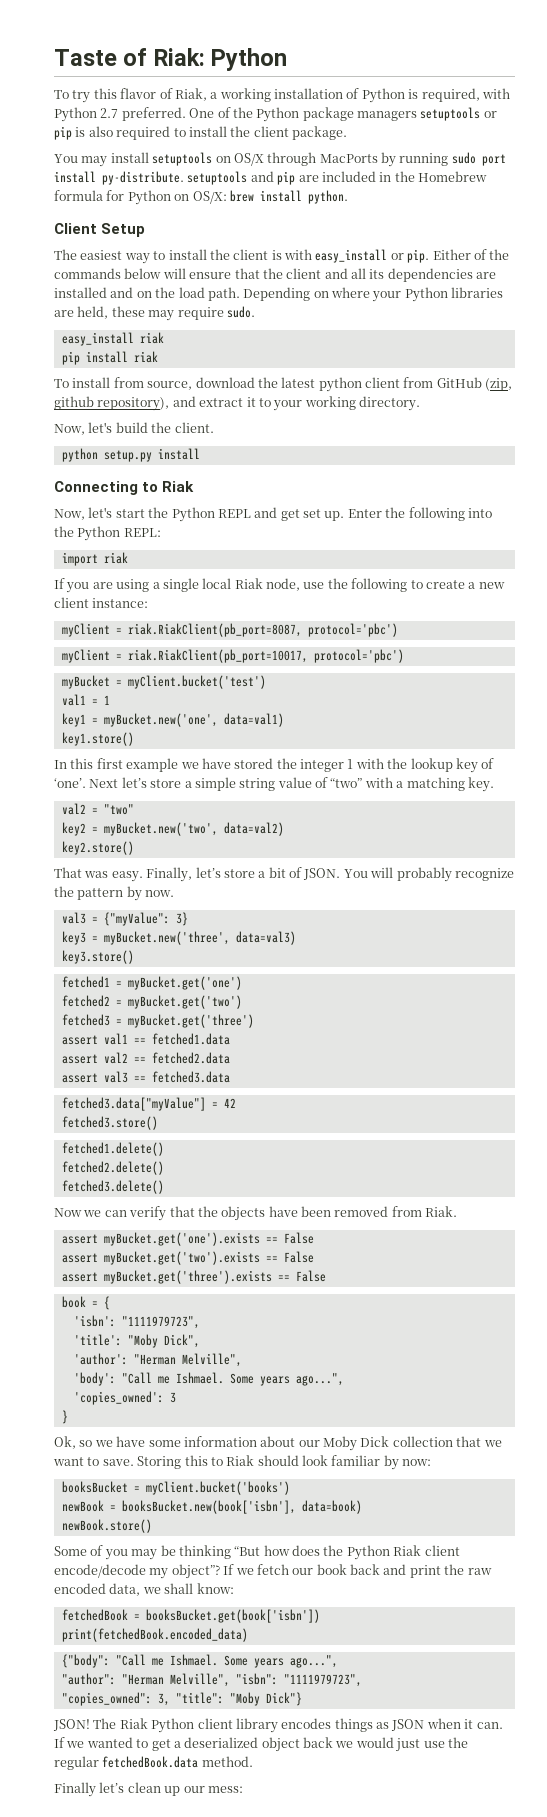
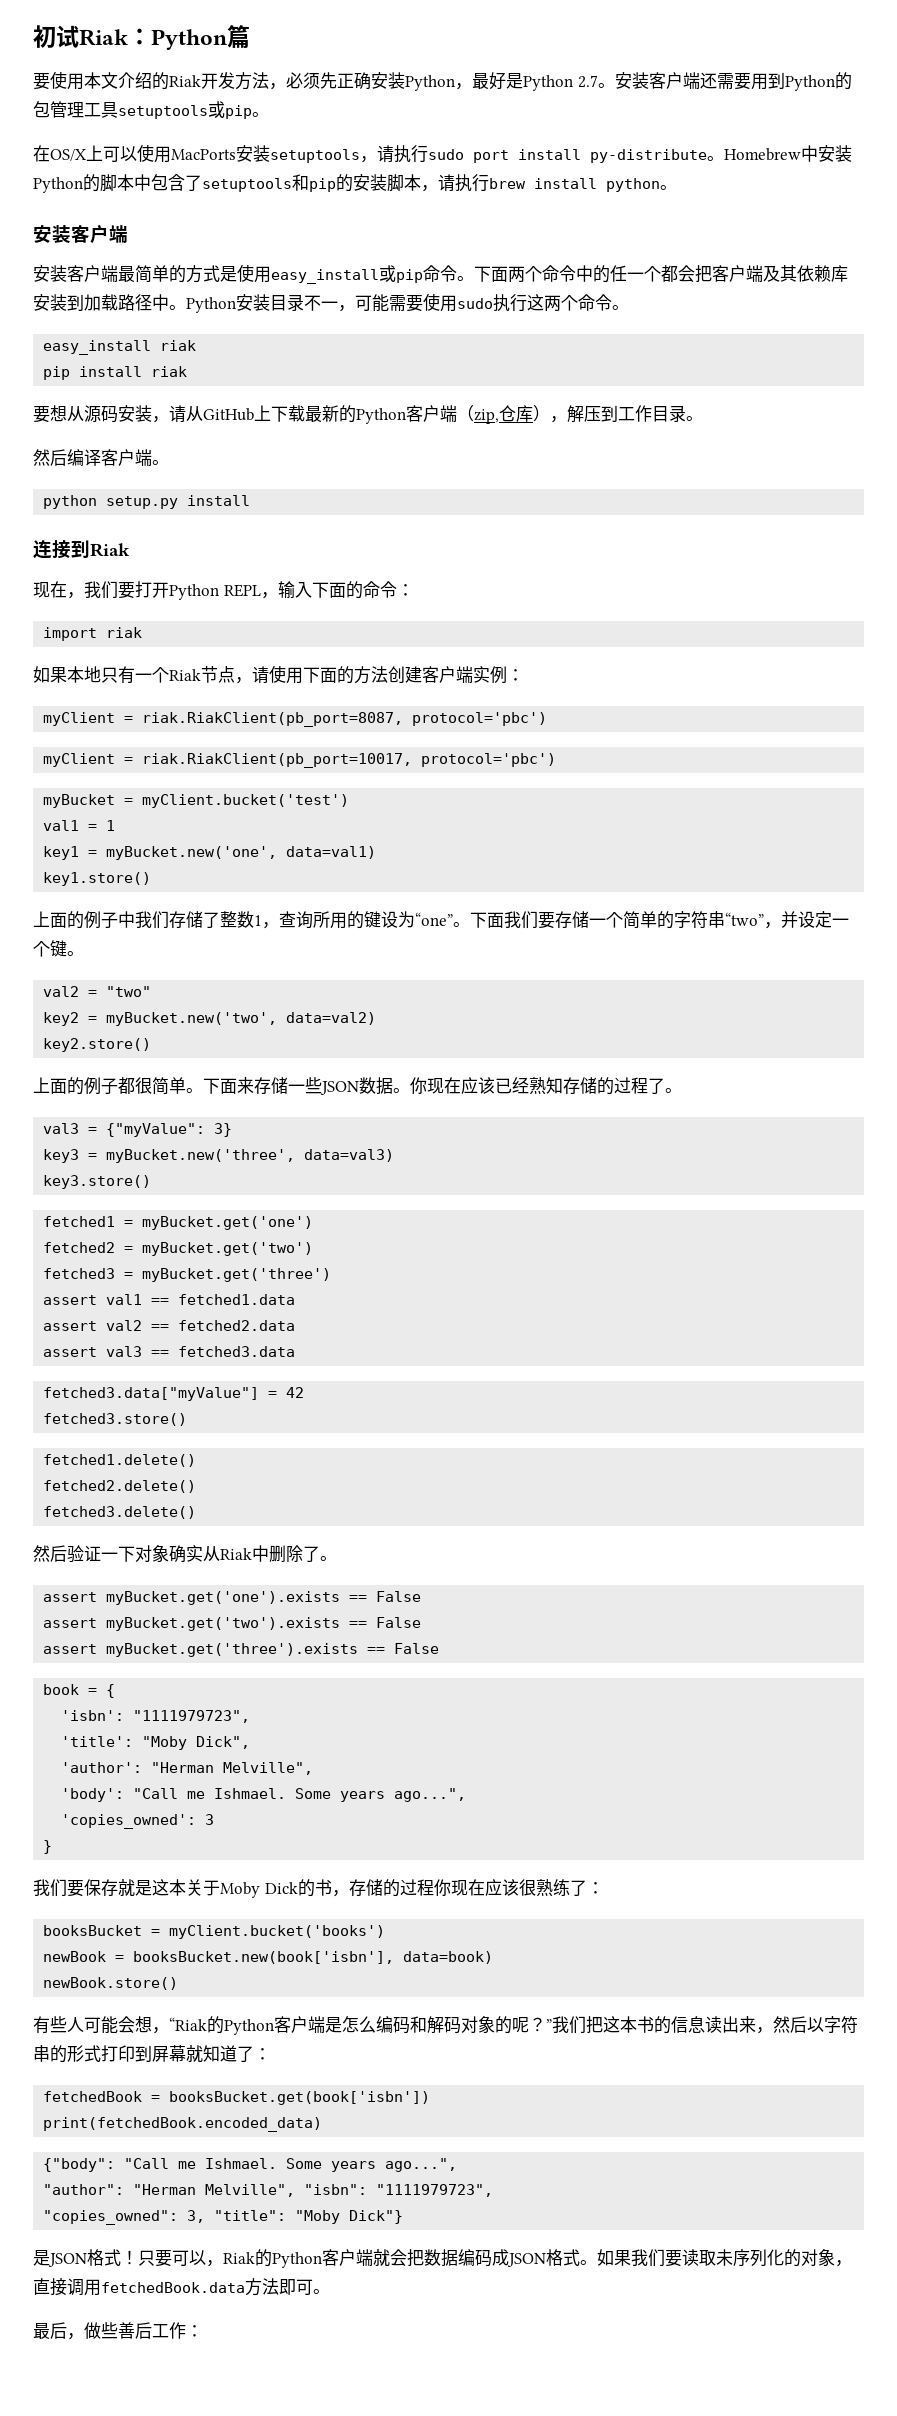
- Taste of Riak: Python
- To try this flavor of Riak, a working installation of Python is required, with Python 2.7 preferred. One of the Python package managers setuptools or pip is also required to install the client package.
- You may install setuptools on OS/X through MacPorts by running sudo port install py-distribute. setuptools and pip are included in the Homebrew formula for Python on OS/X: brew install python.
- Client Setup
- The easiest way to install the client is with easy_install or pip. Either of the commands below will ensure that the client and all its dependencies are installed and on the load path. Depending on where your Python libraries are held, these may require sudo.
+ 初试Riak：Python篇
+ 要使用本文介绍的Riak开发方法，必须先正确安装Python，最好是Python 2.7。安装客户端还需要用到Python的包管理工具setuptools或pip。
+ 在OS/X上可以使用MacPorts安装setuptools，请执行sudo port install py-distribute。Homebrew中安装Python的脚本中包含了setuptools和pip的安装脚本，请执行brew install python。
+ 安装客户端
+ 安装客户端最简单的方式是使用easy_install或pip命令。下面两个命令中的任一个都会把客户端及其依赖库安装到加载路径中。Python安装目录不一，可能需要使用sudo执行这两个命令。
- To install from source, download the latest python client from GitHub (zip, github repository), and extract it to your working directory.
- Now, let's build the client.
+ 要想从源码安装，请从GitHub上下载最新的Python客户端（zip,仓库），解压到工作目录。
+ 然后编译客户端。
- Connecting to Riak
+ 连接到Riak
- Now, let's start the Python REPL and get set up. Enter the following into the Python REPL:
+ 现在，我们要打开Python REPL，输入下面的命令：
  import riak
- If you are using a single local Riak node, use the following to create a new client instance:
+ 如果本地只有一个Riak节点，请使用下面的方法创建客户端实例：
- In this first example we have stored the integer 1 with the lookup key of ‘one’. Next let’s store a simple string value of “two” with a matching key.
+ 上面的例子中我们存储了整数1，查询所用的键设为“one”。下面我们要存储一个简单的字符串“two”，并设定一个键。
- That was easy. Finally, let’s store a bit of JSON. You will probably recognize the pattern by now.
+ 上面的例子都很简单。下面来存储一些JSON数据。你现在应该已经熟知存储的过程了。
- Now we can verify that the objects have been removed from Riak.
+ 然后验证一下对象确实从Riak中删除了。
- Ok, so we have some information about our Moby Dick collection that we want to save. Storing this to Riak should look familiar by now:
+ 我们要保存就是这本关于Moby Dick的书，存储的过程你现在应该很熟练了：
- Some of you may be thinking “But how does the Python Riak client encode/decode my object”? If we fetch our book back and print the raw encoded data, we shall know:
+ 有些人可能会想，“Riak的Python客户端是怎么编码和解码对象的呢？”我们把这本书的信息读出来，然后以字符串的形式打印到屏幕就知道了：
- JSON! The Riak Python client library encodes things as JSON when it can. If we wanted to get a deserialized object back we would just use the regular fetchedBook.data method.
- Finally let’s clean up our mess:
+ 是JSON格式！只要可以，Riak的Python客户端就会把数据编码成JSON格式。如果我们要读取未序列化的对象，直接调用fetchedBook.data方法即可。
+ 最后，做些善后工作：

